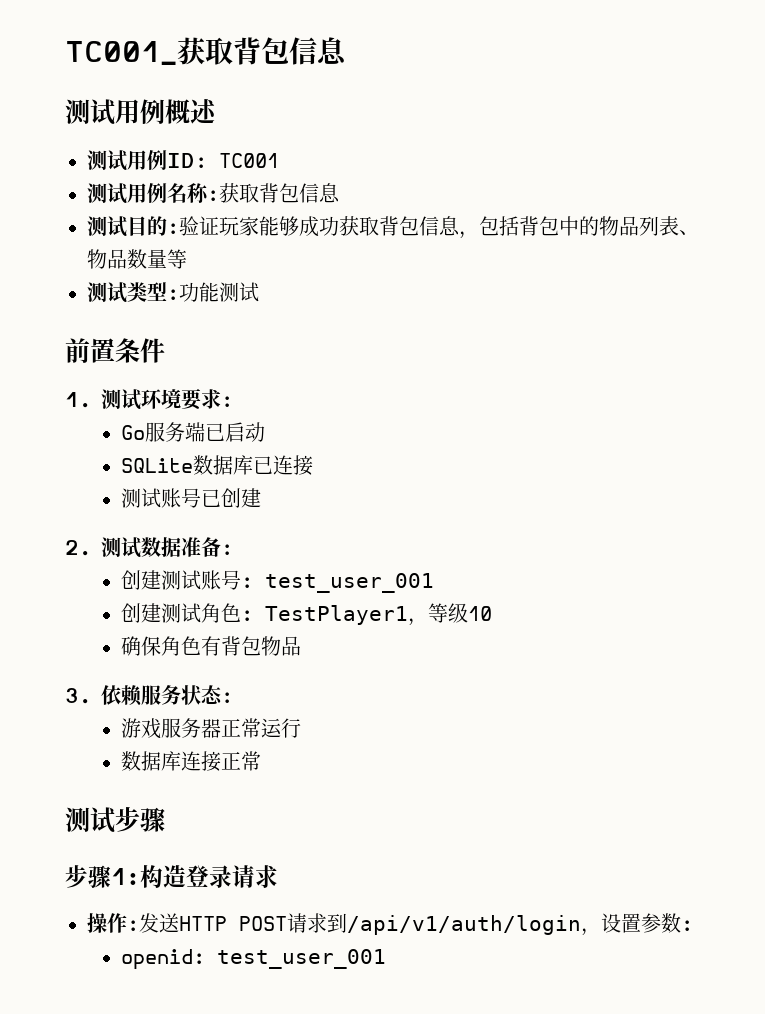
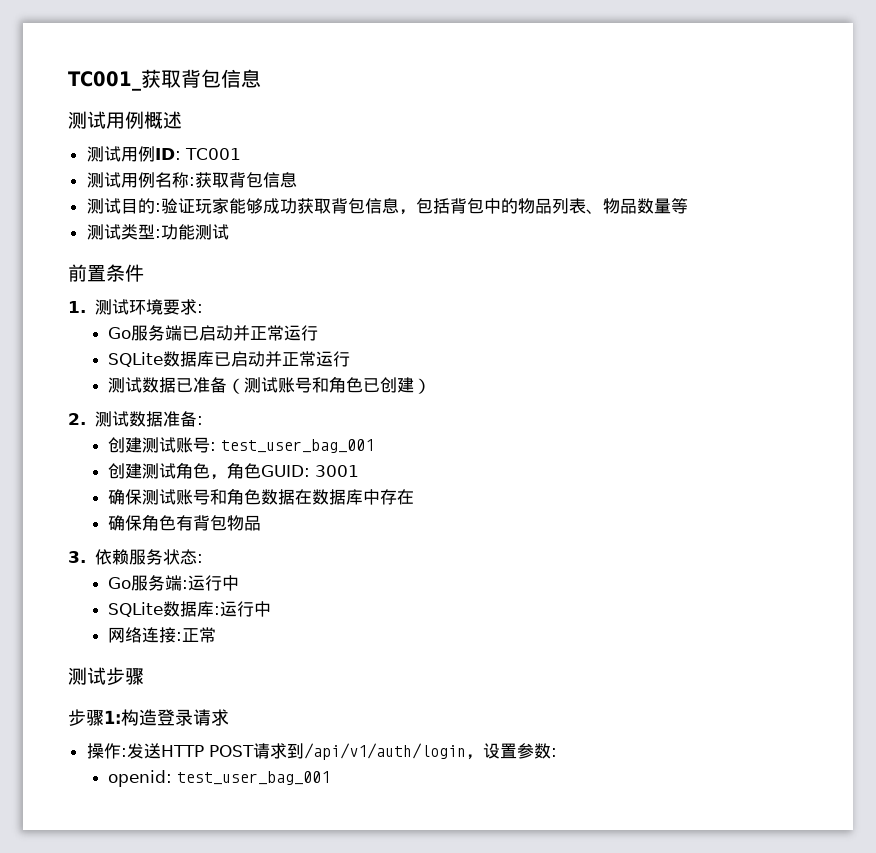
- Go服务端已启动
+ Go服务端已启动并正常运行
- SQLite数据库已连接
- 测试账号已创建
+ SQLite数据库已启动并正常运行
+ 测试数据已准备（测试账号和角色已创建）
- 创建测试账号: test_user_001
+ 创建测试账号: test_user_bag_001
- 创建测试角色: TestPlayer1，等级10
+ 创建测试角色，角色GUID: 3001
+ 确保测试账号和角色数据在数据库中存在
- 游戏服务器正常运行
- 数据库连接正常
+ Go服务端:运行中
+ SQLite数据库:运行中
+ 网络连接:正常
- openid: test_user_001
+ openid: test_user_bag_001

